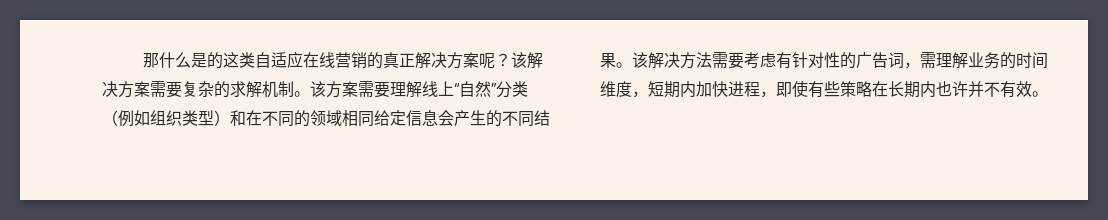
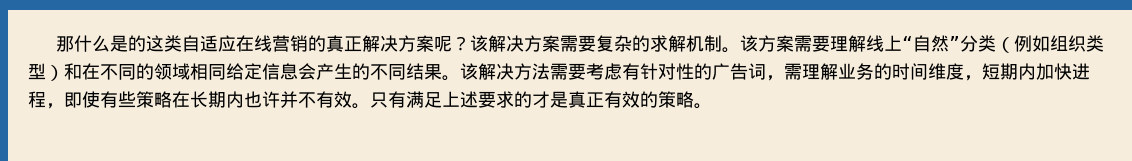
+ 只有满足上述要求的才是真正有效的策略。

